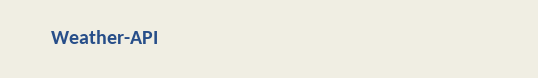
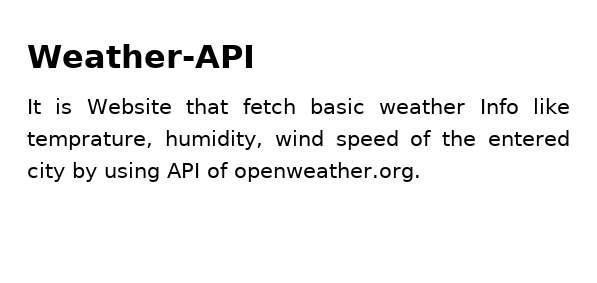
+ It is Website that fetch basic weather Info like temprature, humidity, wind speed of the entered city by using API of openweather.org.

